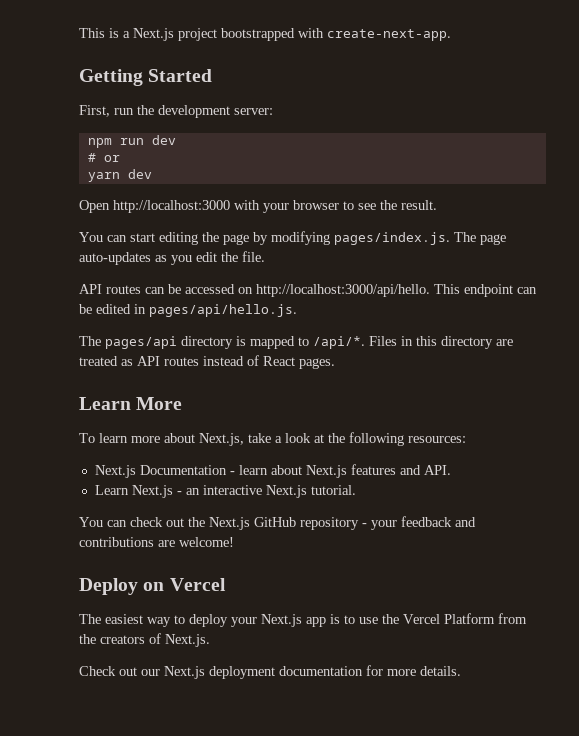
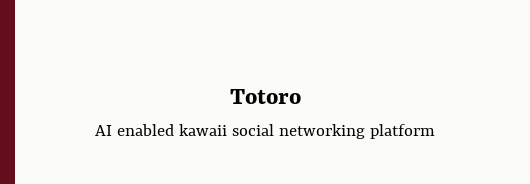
- This is a Next.js project bootstrapped with create-next-app.
- Getting Started
- First, run the development server:
- npm run dev
- # or
- yarn dev
- Open http://localhost:3000 with your browser to see the result.
- You can start editing the page by modifying pages/index.js. The page auto-updates as you edit the file.
- API routes can be accessed on http://localhost:3000/api/hello. This endpoint can be edited in pages/api/hello.js.
- The pages/api directory is mapped to /api/*. Files in this directory are treated as API routes instead of React pages.
- Learn More
- To learn more about Next.js, take a look at the following resources:
- Next.js Documentation - learn about Next.js features and API.
- Learn Next.js - an interactive Next.js tutorial.
- You can check out the Next.js GitHub repository - your feedback and contributions are welcome!
- Deploy on Vercel
- The easiest way to deploy your Next.js app is to use the Vercel Platform from the creators of Next.js.
- Check out our Next.js deployment documentation for more details.
+ Totoro
+ AI enabled kawaii social networking platform

